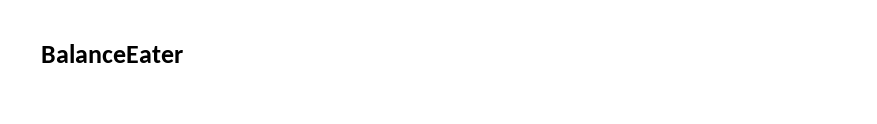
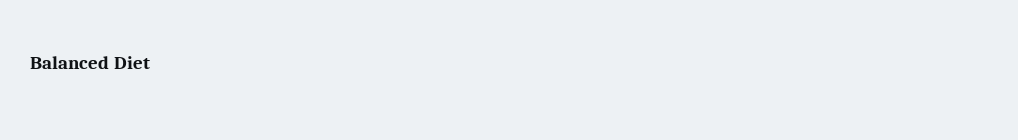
- BalanceEater
+ Balanced Diet

